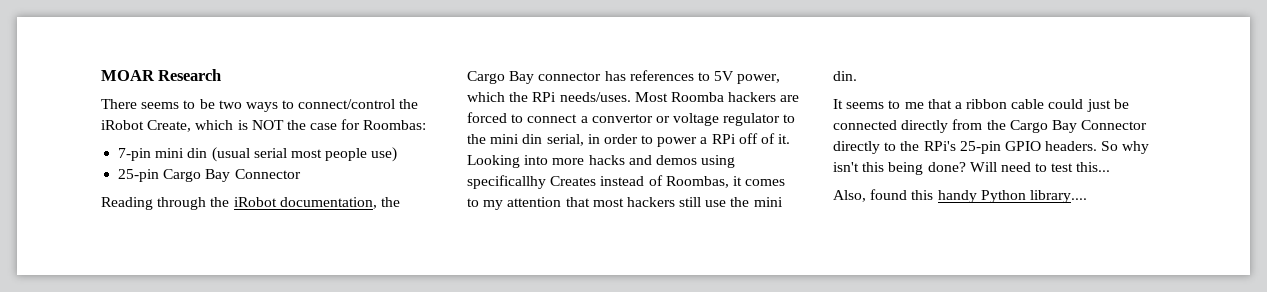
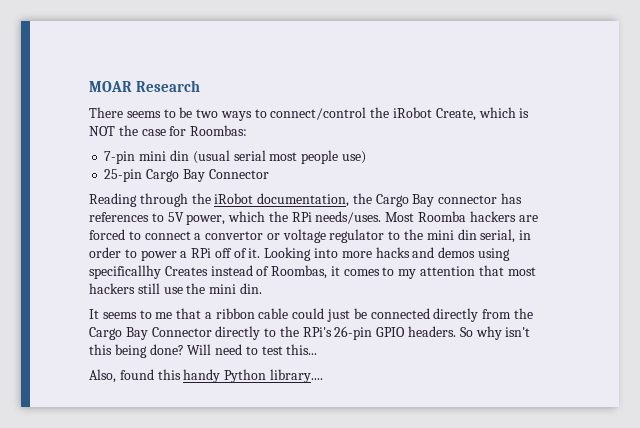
- It seems to me that a ribbon cable could just be connected directly from the Cargo Bay Connector directly to the RPi's 25-pin GPIO headers.
+ It seems to me that a ribbon cable could just be connected directly from the Cargo Bay Connector directly to the RPi's 26-pin GPIO headers.

